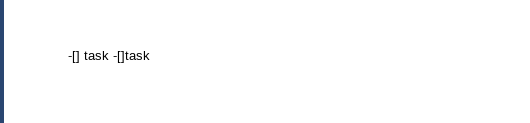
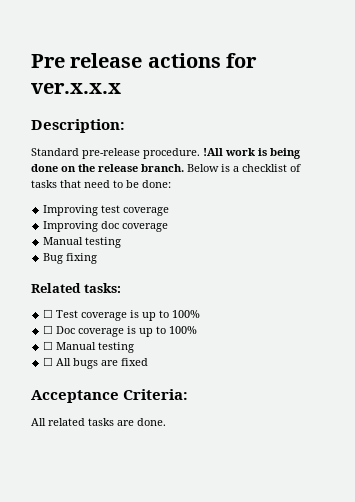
- -[] task -[]task
+ Pre release actions for ver.x.x.x
+ Description:
+ Standard pre-release procedure. !All work is being done on the release branch. Below is a checklist of tasks that need to be done:
+ Improving test coverage
+ Improving doc coverage
+ Manual testing
+ Bug fixing
+ Related tasks:
+ ☐ Test coverage is up to 100%
+ ☐ Doc coverage is up to 100%
+ ☐ Manual testing
+ ☐ All bugs are fixed
+ Acceptance Criteria:
+ All related tasks are done.

